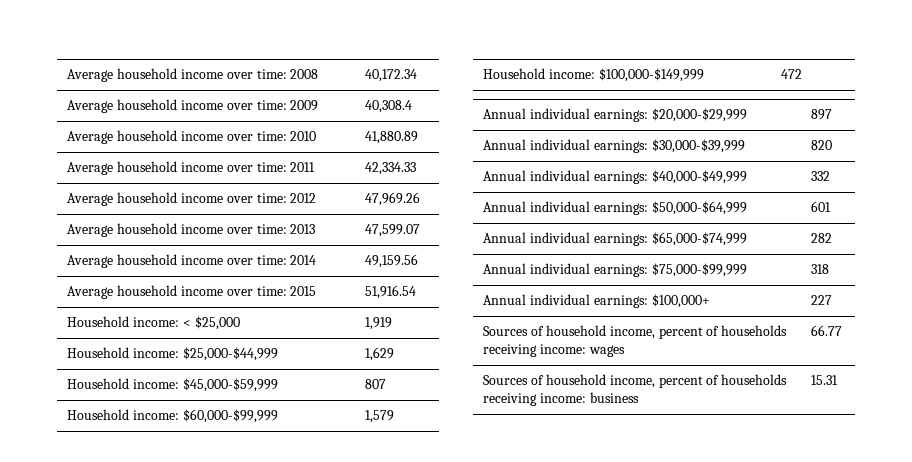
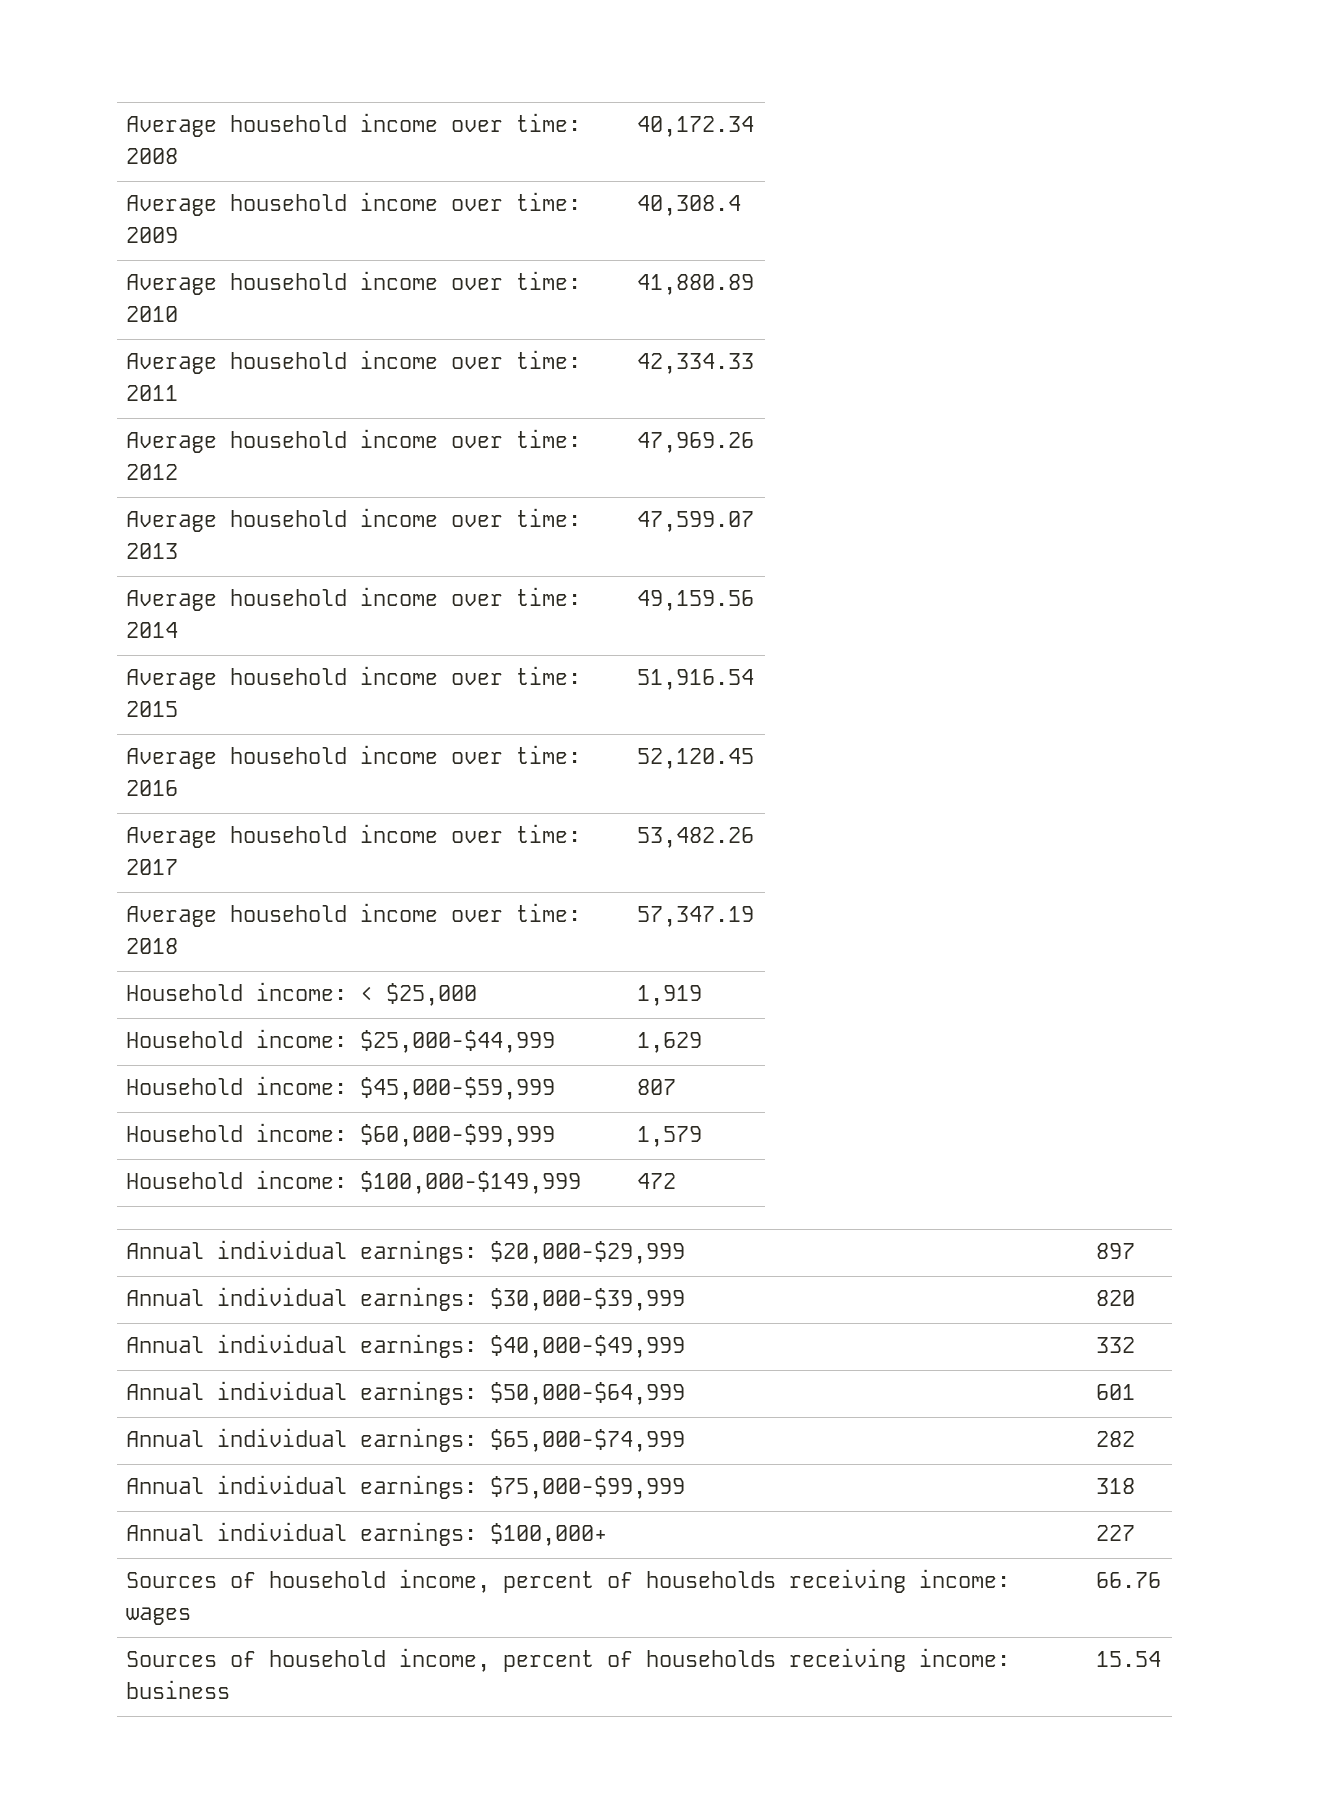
+ Average household income over time: 2016 | 52,120.45
+ Average household income over time: 2017 | 53,482.26
+ Average household income over time: 2018 | 57,347.19
- Sources of household income, percent of households receiving income: wages | 66.77
+ Sources of household income, percent of households receiving income: wages | 66.76
- Sources of household income, percent of households receiving income: business | 15.31
+ Sources of household income, percent of households receiving income: business | 15.54

